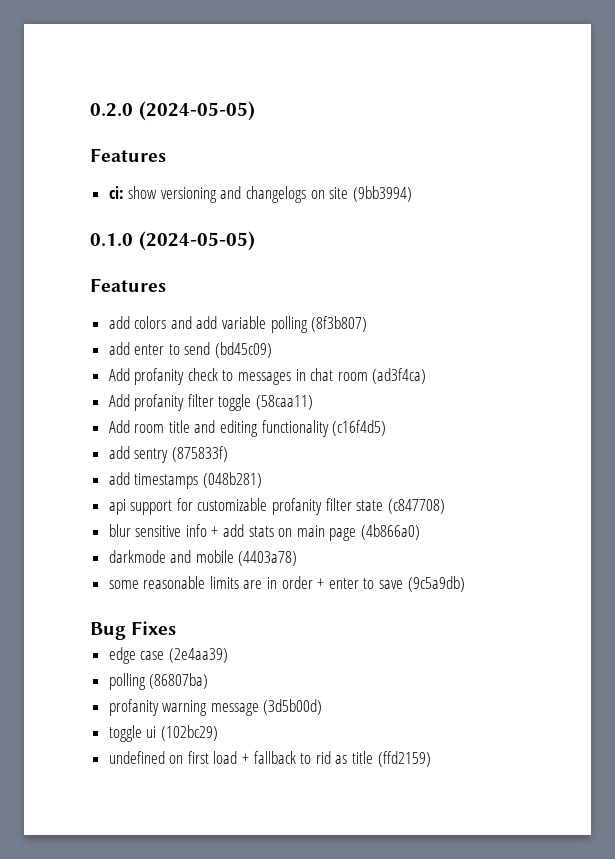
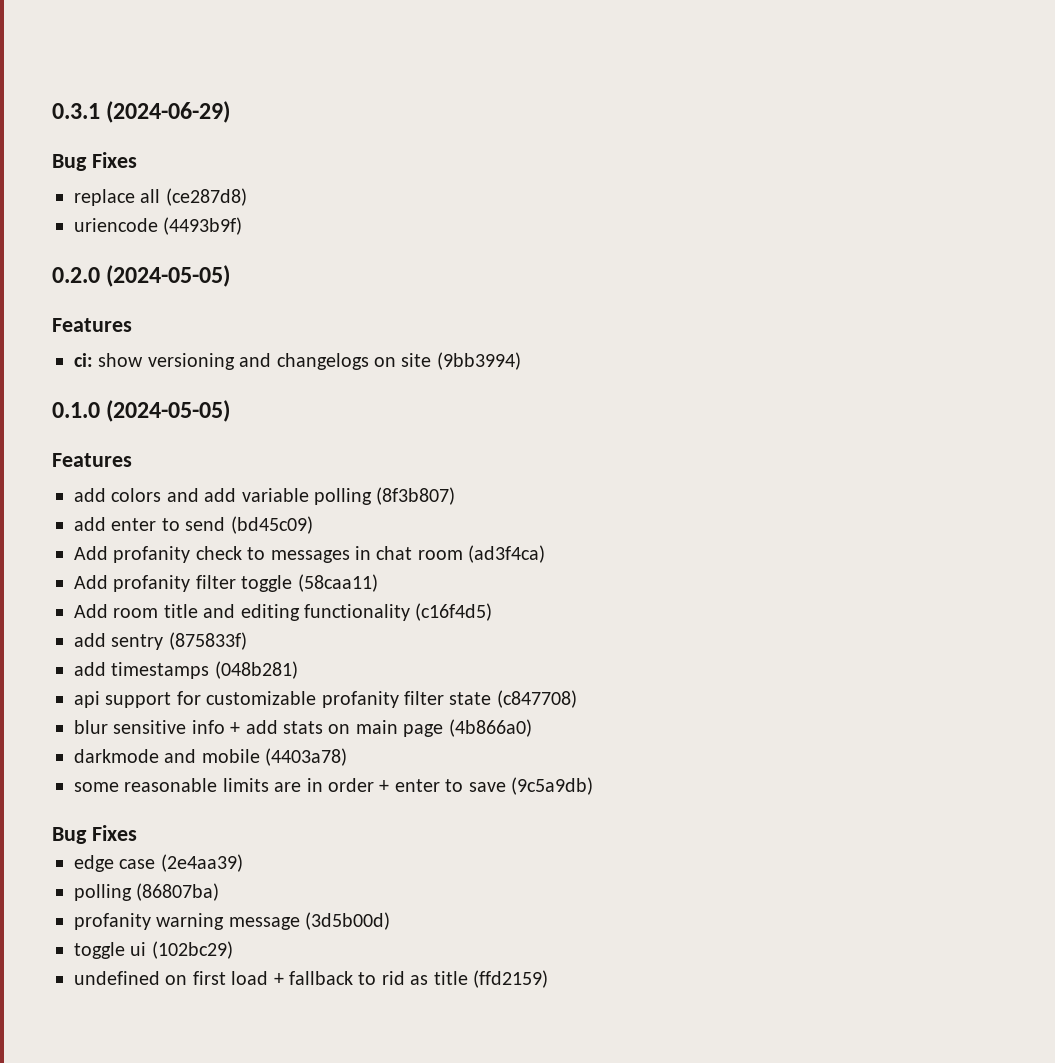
+ 0.3.1 (2024-06-29)
+ Bug Fixes
+ replace all (ce287d8)
+ uriencode (4493b9f)

